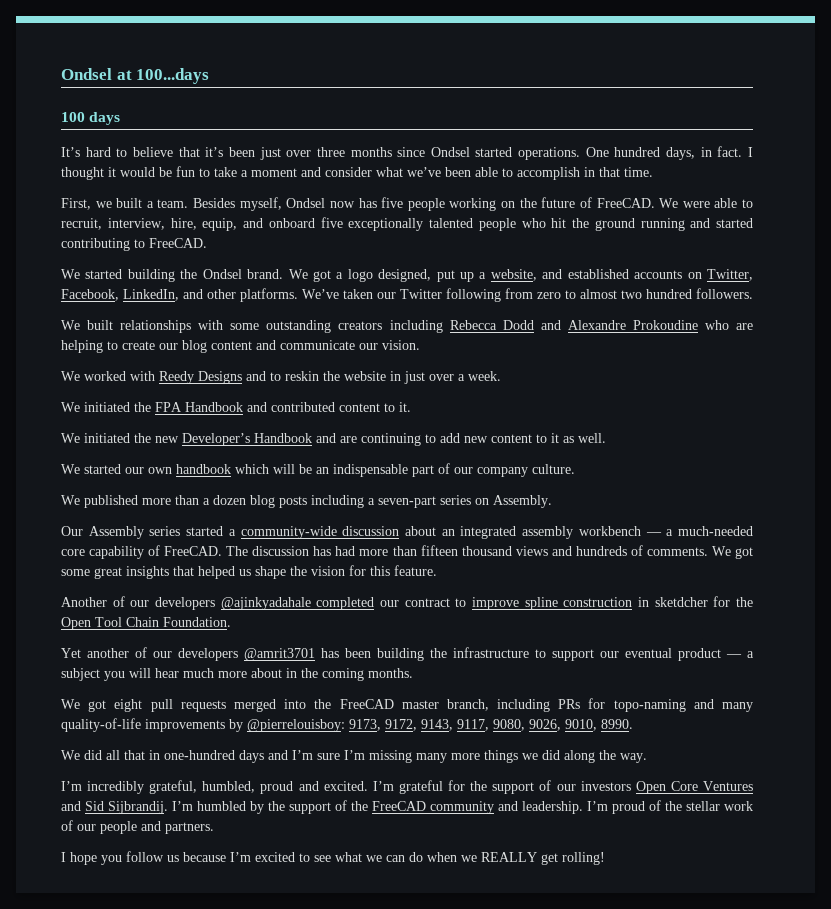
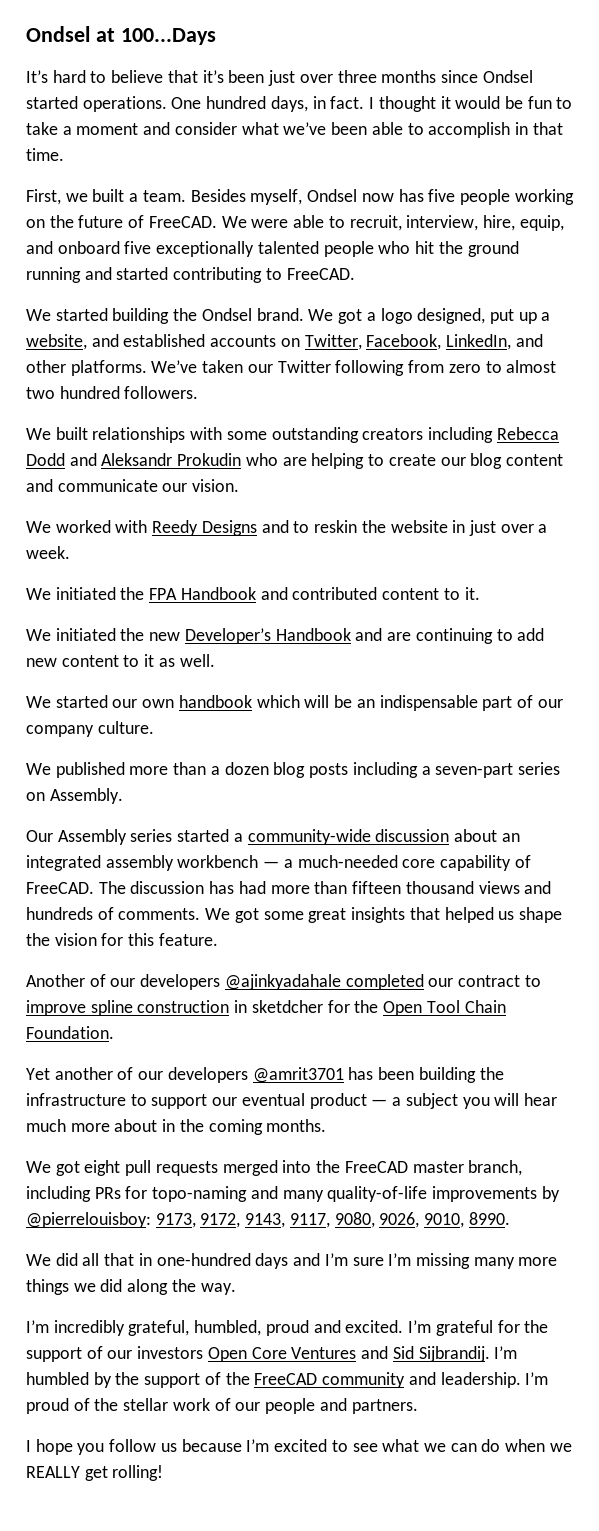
- Ondsel at 100...days
- 100 days
+ Ondsel at 100...Days
- We built relationships with some outstanding creators including Rebecca Dodd and Alexandre Prokoudine who are helping to create our blog content and communicate our vision.
+ We built relationships with some outstanding creators including Rebecca Dodd and Aleksandr Prokudin who are helping to create our blog content and communicate our vision.

